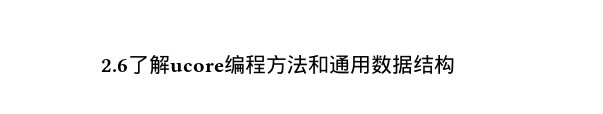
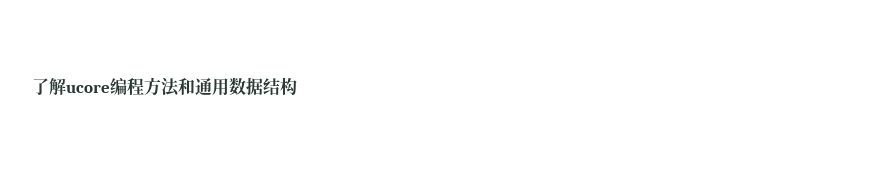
- 2.6了解ucore编程方法和通用数据结构
+ 了解ucore编程方法和通用数据结构

